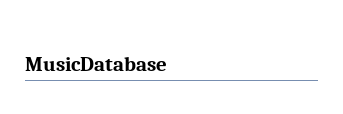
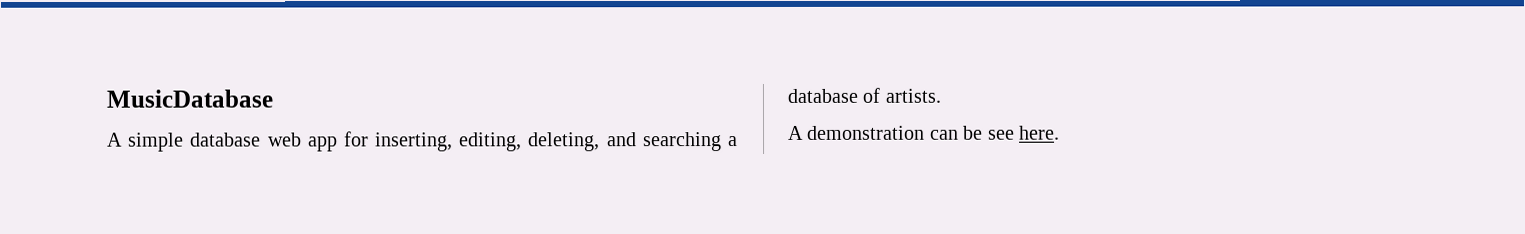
+ A simple database web app for inserting, editing, deleting, and searching a database of artists.
+ A demonstration can be see here.

